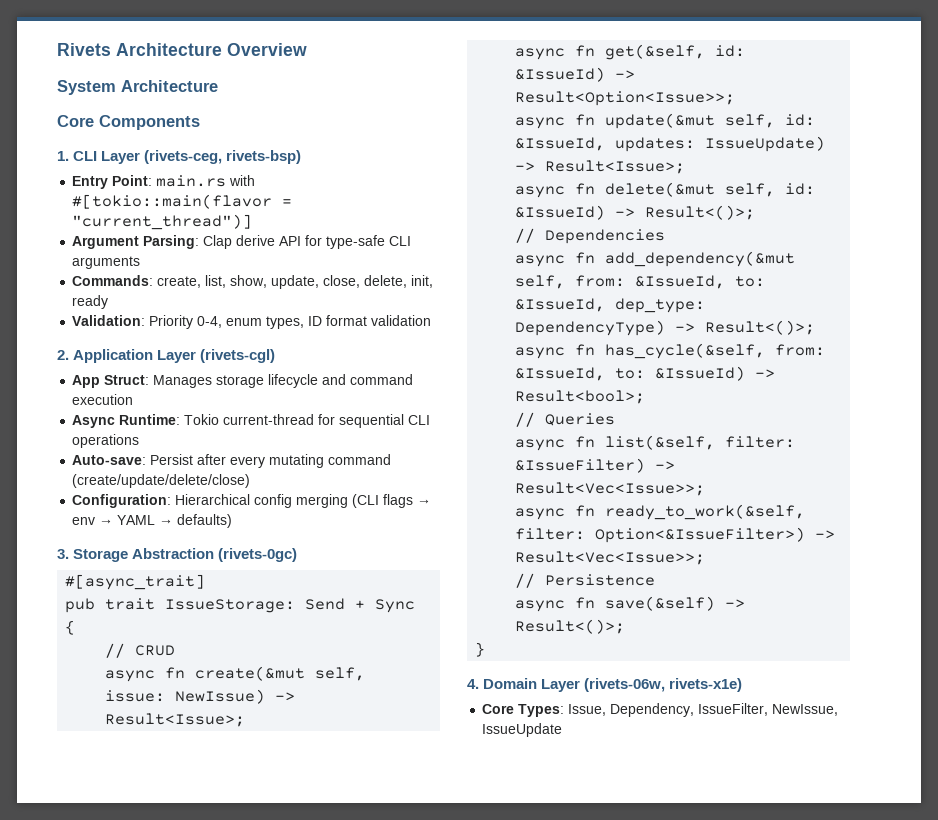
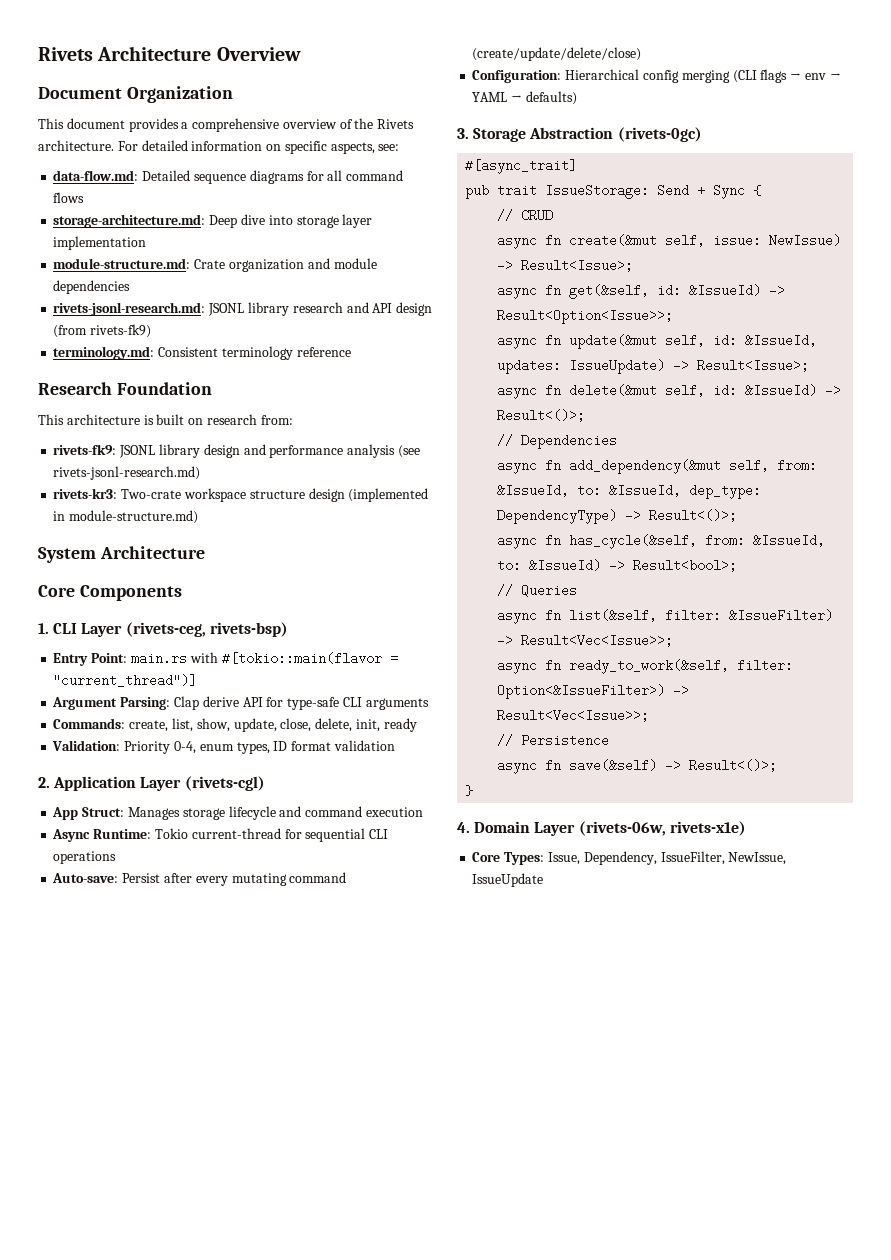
+ Document Organization
+ This document provides a comprehensive overview of the Rivets architecture. For detailed information on specific aspects, see:
+ data-flow.md: Detailed sequence diagrams for all command flows
+ storage-architecture.md: Deep dive into storage layer implementation
+ module-structure.md: Crate organization and module dependencies
+ rivets-jsonl-research.md: JSONL library research and API design (from rivets-fk9)
+ terminology.md: Consistent terminology reference
+ Research Foundation
+ This architecture is built on research from:
+ rivets-fk9: JSONL library design and performance analysis (see rivets-jsonl-research.md)
+ rivets-kr3: Two-crate workspace structure design (implemented in module-structure.md)

